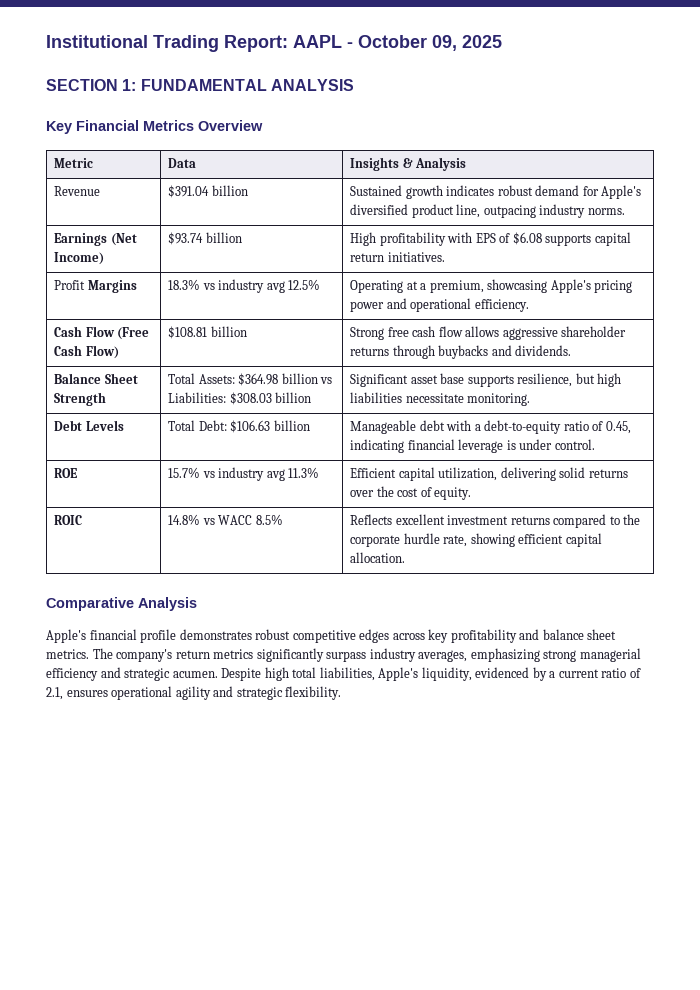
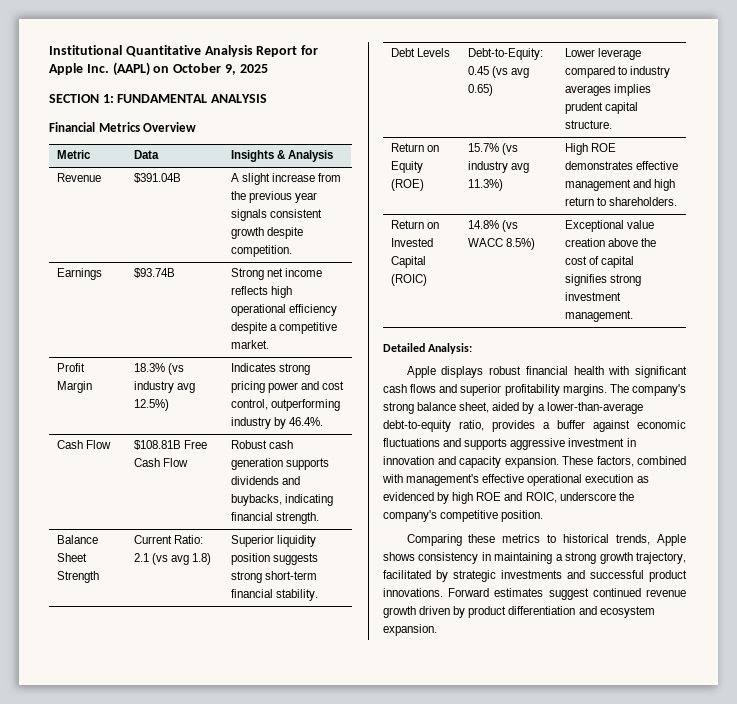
- Institutional Trading Report: AAPL - October 09, 2025
+ Institutional Quantitative Analysis Report for Apple Inc. (AAPL) on October 9, 2025
- Key Financial Metrics Overview
+ Financial Metrics Overview
- Revenue | $391.04 billion | Sustained growth indicates robust demand for Apple's diversified product line, outpacing industry norms.
- Earnings (Net Income) | $93.74 billion | High profitability with EPS of $6.08 supports capital return initiatives.
+ Revenue | $391.04B | A slight increase from the previous year signals consistent growth despite competition.
+ Earnings | $93.74B | Strong net income reflects high operational efficiency despite a competitive market.
- Profit Margins | 18.3% vs industry avg 12.5% | Operating at a premium, showcasing Apple's pricing power and operational efficiency.
- Cash Flow (Free Cash Flow) | $108.81 billion | Strong free cash flow allows aggressive shareholder returns through buybacks and dividends.
- Balance Sheet Strength | Total Assets: $364.98 billion vs Liabilities: $308.03 billion | Significant asset base supports resilience, but high liabilities necessitate monitoring.
- Debt Levels | Total Debt: $106.63 billion | Manageable debt with a debt-to-equity ratio of 0.45, indicating financial leverage is under control.
- ROE | 15.7% vs industry avg 11.3% | Efficient capital utilization, delivering solid returns over the cost of equity.
- ROIC | 14.8% vs WACC 8.5% | Reflects excellent investment returns compared to the corporate hurdle rate, showing efficient capital allocation.
- Comparative Analysis
- Apple's financial profile demonstrates robust competitive edges across key profitability and balance sheet metrics. The company's return metrics significantly surpass industry averages, emphasizing strong managerial efficiency and strategic acumen. Despite high total liabilities, Apple's liquidity, evidenced by a current ratio of 2.1, ensures operational agility and strategic flexibility.
+ Profit Margin | 18.3% (vs industry avg 12.5%) | Indicates strong pricing power and cost control, outperforming industry by 46.4%.
+ Cash Flow | $108.81B Free Cash Flow | Robust cash generation supports dividends and buybacks, indicating financial strength.
+ Balance Sheet Strength | Current Ratio: 2.1 (vs avg 1.8) | Superior liquidity position suggests strong short-term financial stability.
+ Debt Levels | Debt-to-Equity: 0.45 (vs avg 0.65) | Lower leverage compared to industry averages implies prudent capital structure.
+ Return on Equity (ROE) | 15.7% (vs industry avg 11.3%) | High ROE demonstrates effective management and high return to shareholders.
+ Return on Invested Capital (ROIC) | 14.8% (vs WACC 8.5%) | Exceptional value creation above the cost of capital signifies strong investment management.
+ Detailed Analysis:
+ Apple displays robust financial health with significant cash flows and superior profitability margins. The company's strong balance sheet, aided by a lower-than-average debt-to-equity ratio, provides a buffer against economic fluctuations and supports aggressive investment in innovation and capacity expansion. These factors, combined with management's effective operational execution as evidenced by high ROE and ROIC, underscore the company's competitive position.
+ Comparing these metrics to historical trends, Apple shows consistency in maintaining a strong growth trajectory, facilitated by strategic investments and successful product innovations. Forward estimates suggest continued revenue growth driven by product differentiation and ecosystem expansion.

